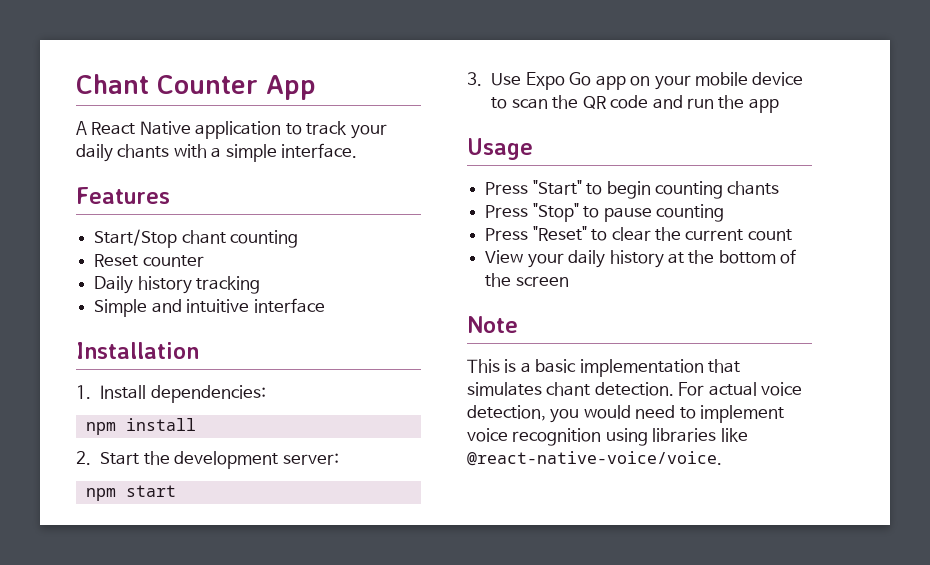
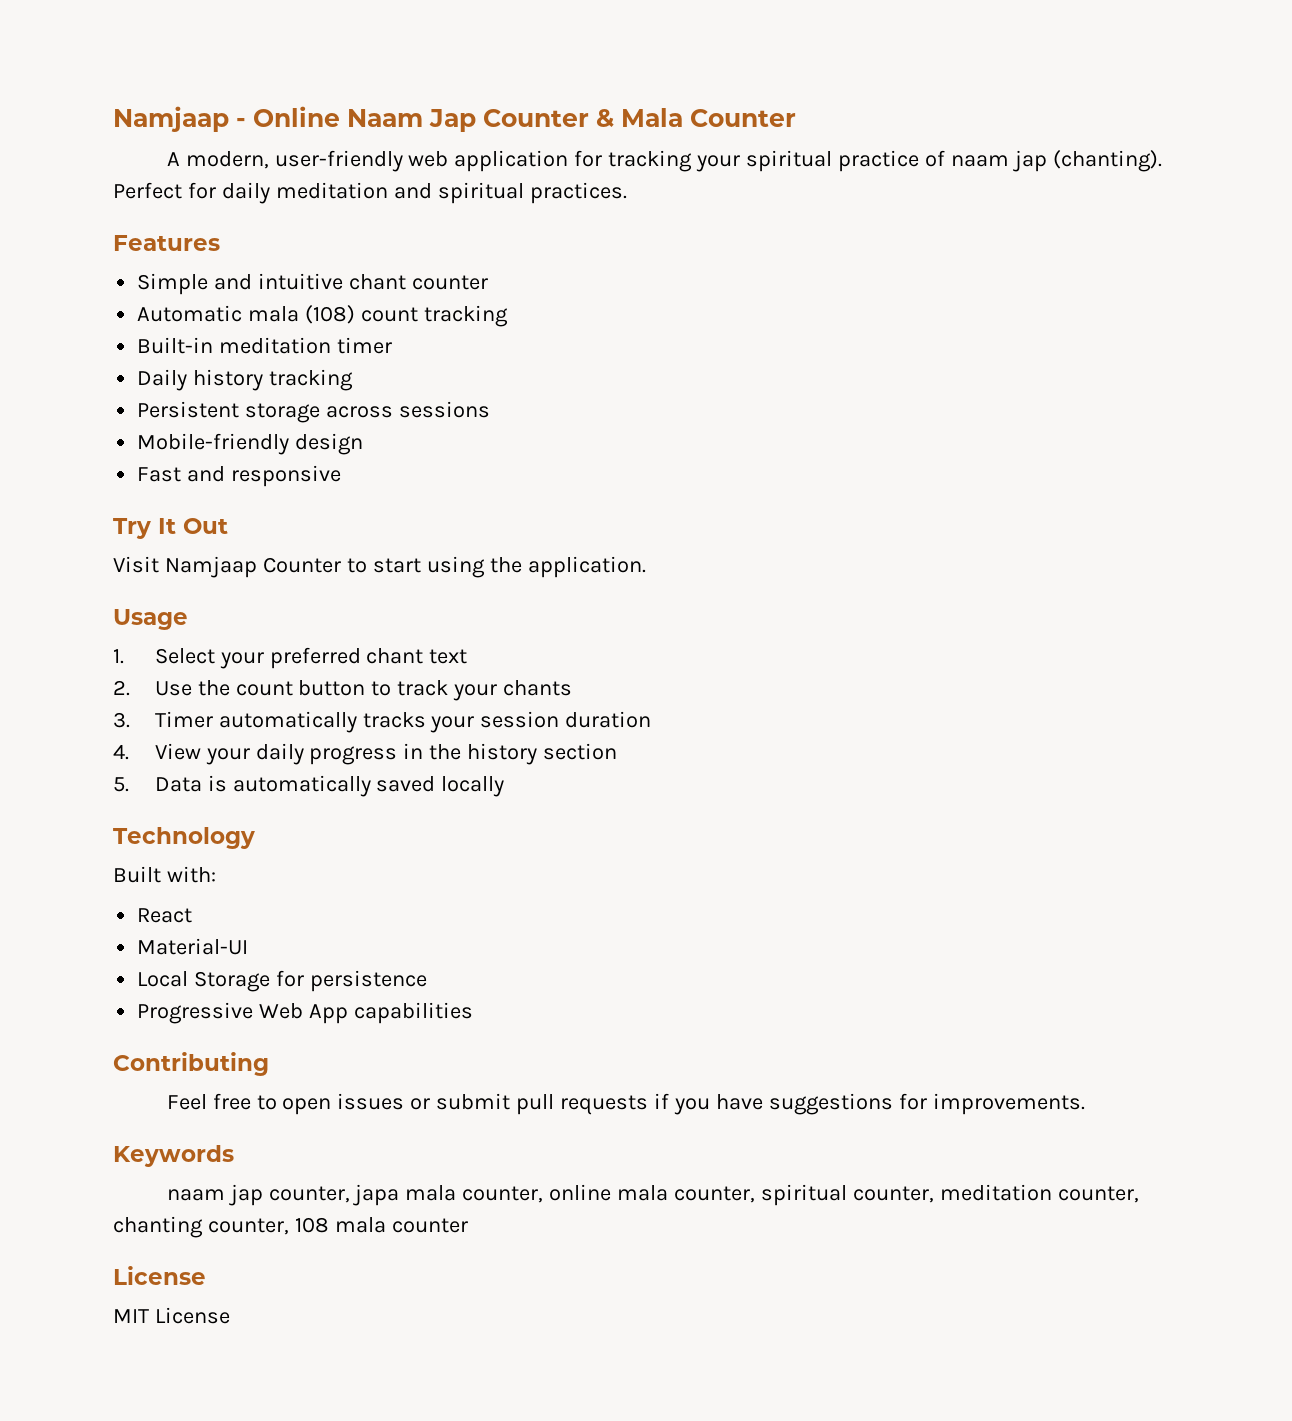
- Chant Counter App
- A React Native application to track your daily chants with a simple interface.
+ Namjaap - Online Naam Jap Counter & Mala Counter
+ A modern, user-friendly web application for tracking your spiritual practice of naam jap (chanting). Perfect for daily meditation and spiritual practices.
  Features
- Start/Stop chant counting
- Reset counter
+ Simple and intuitive chant counter
+ Automatic mala (108) count tracking
+ Built-in meditation timer
  Daily history tracking
- Simple and intuitive interface
- Installation
- 1. Install dependencies:
- npm install
- 2. Start the development server:
- npm start
- 3. Use Expo Go app on your mobile device to scan the QR code and run the app
+ Persistent storage across sessions
+ Mobile-friendly design
+ Fast and responsive
+ Try It Out
+ Visit Namjaap Counter to start using the application.
  Usage
- Press "Start" to begin counting chants
- Press "Stop" to pause counting
- Press "Reset" to clear the current count
- View your daily history at the bottom of the screen
- Note
- This is a basic implementation that simulates chant detection. For actual voice detection, you would need to implement voice recognition using libraries like @react-native-voice/voice.
+ 1. Select your preferred chant text
+ 2. Use the count button to track your chants
+ 3. Timer automatically tracks your session duration
+ 4. View your daily progress in the history section
+ 5. Data is automatically saved locally
+ Technology
+ Built with:
+ React
+ Material-UI
+ Local Storage for persistence
+ Progressive Web App capabilities
+ Contributing
+ Feel free to open issues or submit pull requests if you have suggestions for improvements.
+ Keywords
+ naam jap counter, japa mala counter, online mala counter, spiritual counter, meditation counter, chanting counter, 108 mala counter
+ License
+ MIT License

